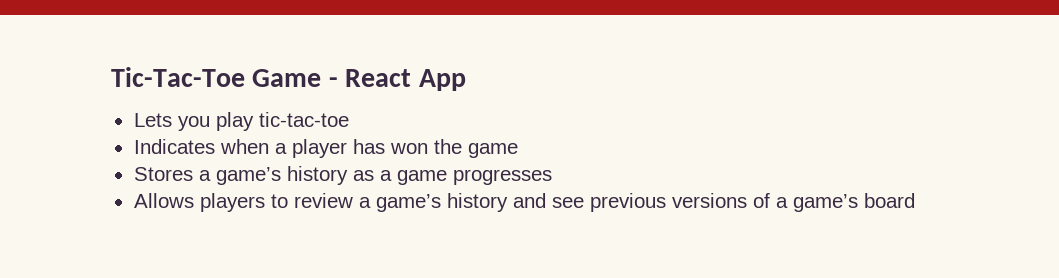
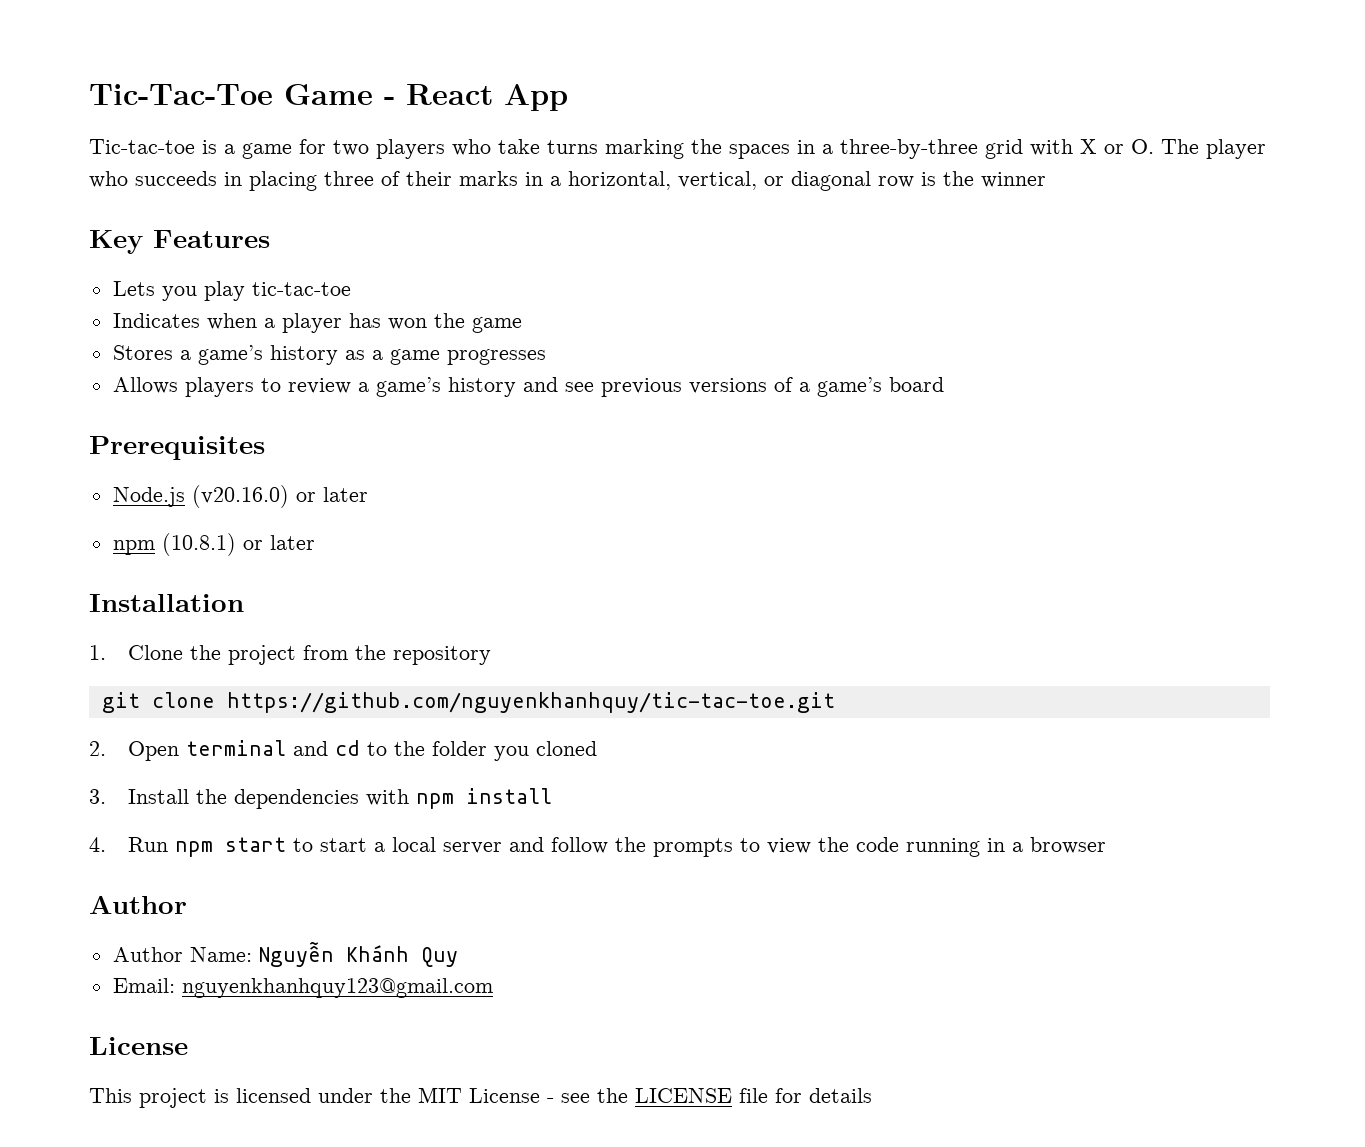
+ Tic-tac-toe is a game for two players who take turns marking the spaces in a three-by-three grid with X or O. The player who succeeds in placing three of their marks in a horizontal, vertical, or diagonal row is the winner
+ Key Features
+ Prerequisites
+ Node.js (v20.16.0) or later
+ npm (10.8.1) or later
+ Installation
+ 1. Clone the project from the repository
+ git clone https://github.com/nguyenkhanhquy/tic-tac-toe.git
+ 2. Open terminal and cd to the folder you cloned
+ 3. Install the dependencies with npm install
+ 4. Run npm start to start a local server and follow the prompts to view the code running in a browser
+ Author
+ Author Name: Nguyễn Khánh Quy
+ Email: nguyenkhanhquy123@gmail.com
+ License
+ This project is licensed under the MIT License - see the LICENSE file for details

